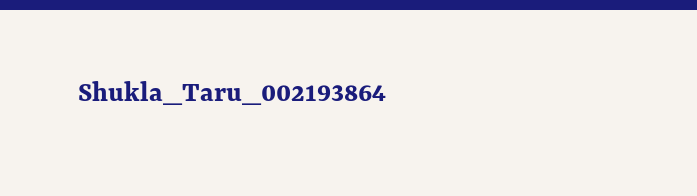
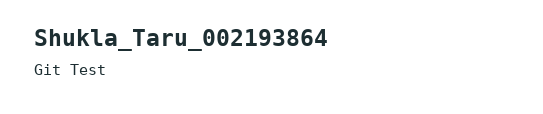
+ Git Test

